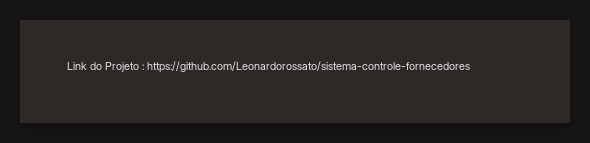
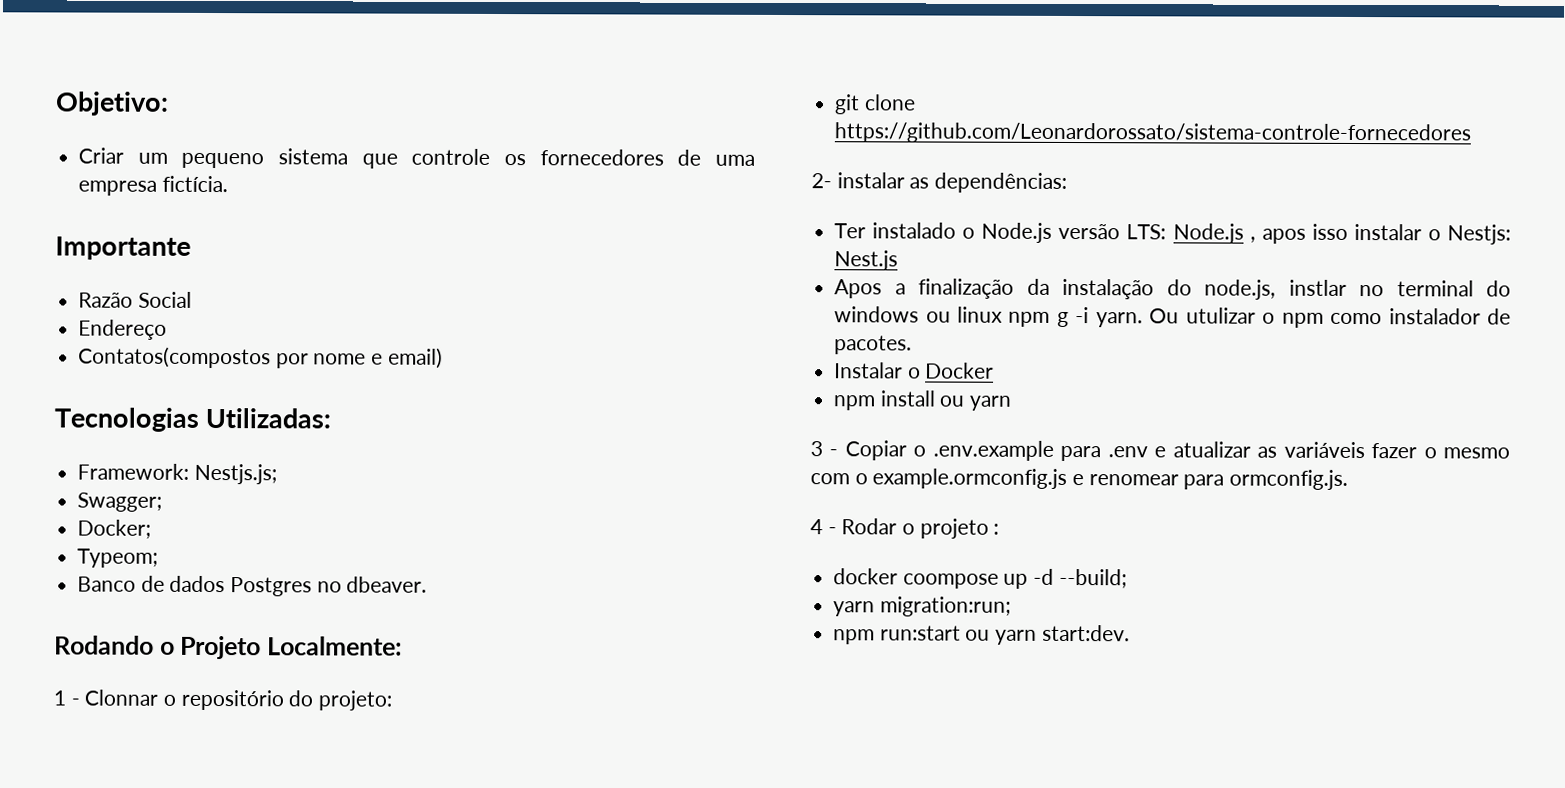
- Link do Projeto : https://github.com/Leonardorossato/sistema-controle-fornecedores
+ Objetivo:
+ Criar um pequeno sistema que controle os fornecedores de uma empresa fictícia.
+ Importante
+ Razão Social
+ Endereço
+ Contatos(compostos por nome e email)
+ Tecnologias Utilizadas:
+ Framework: Nestjs.js;
+ Swagger;
+ Docker;
+ Typeom;
+ Banco de dados Postgres no dbeaver.
+ Rodando o Projeto Localmente:
+ 1 - Clonnar o repositório do projeto:
+ git clone https://github.com/Leonardorossato/sistema-controle-fornecedores
+ 2- instalar as dependências:
+ Ter instalado o Node.js versão LTS: Node.js , apos isso instalar o Nestjs: Nest.js
+ Apos a finalização da instalação do node.js, instlar no terminal do windows ou linux npm g -i yarn. Ou utulizar o npm como instalador de pacotes.
+ Instalar o Docker
+ npm install ou yarn
+ 3 - Copiar o .env.example para .env e atualizar as variáveis fazer o mesmo com o example.ormconfig.js e renomear para ormconfig.js.
+ 4 - Rodar o projeto :
+ docker coompose up -d --build;
+ yarn migration:run;
+ npm run:start ou yarn start:dev.

